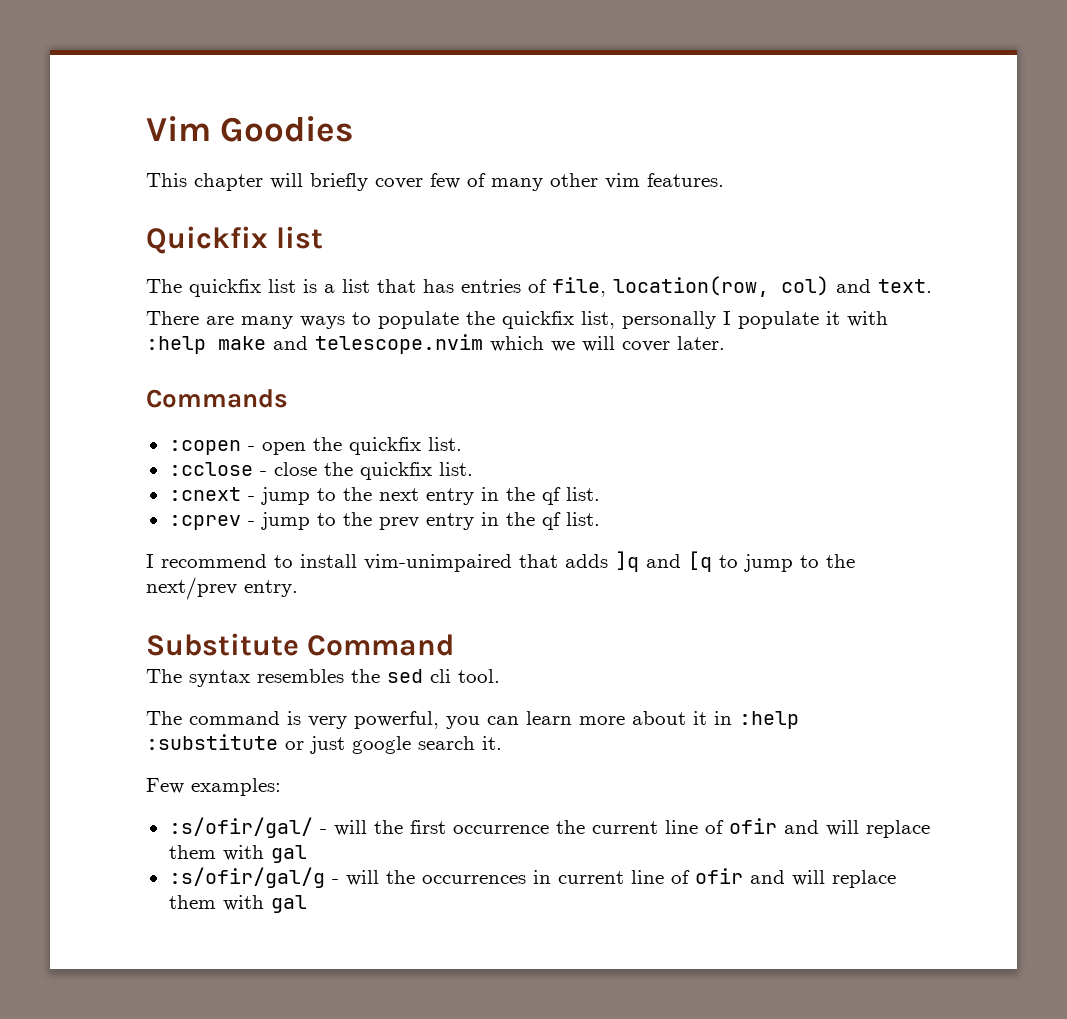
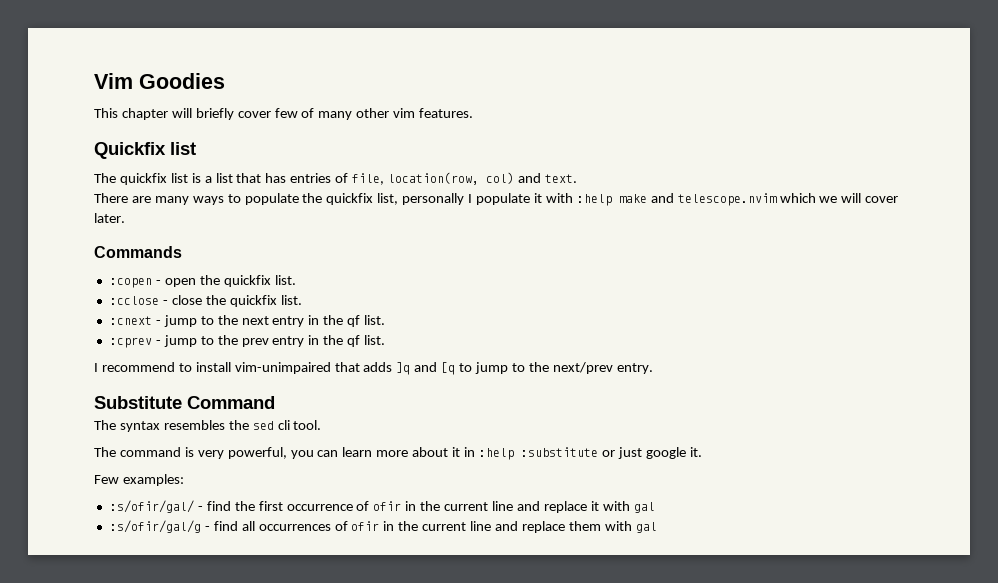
- The command is very powerful, you can learn more about it in :help :substitute or just google search it.
+ The command is very powerful, you can learn more about it in :help :substitute or just google it.
- :s/ofir/gal/ - will the first occurrence the current line of ofir and will replace them with gal
- :s/ofir/gal/g - will the occurrences in current line of ofir and will replace them with gal
+ :s/ofir/gal/ - find the first occurrence of ofir in the current line and replace it with gal
+ :s/ofir/gal/g - find all occurrences of ofir in the current line and replace them with gal

